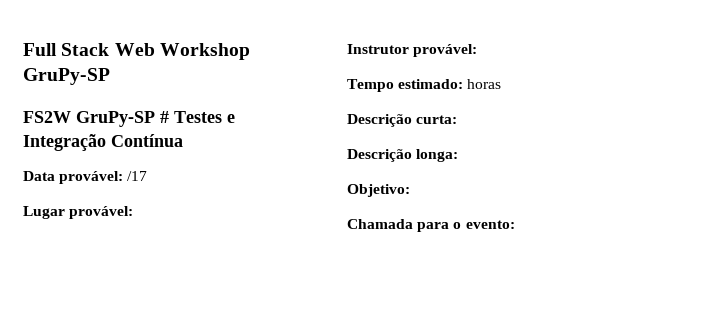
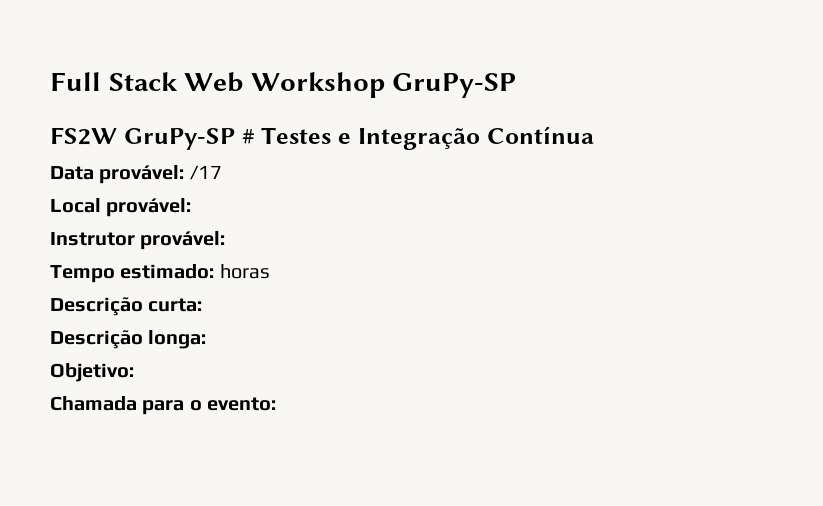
- Lugar provável:
+ Local provável:

